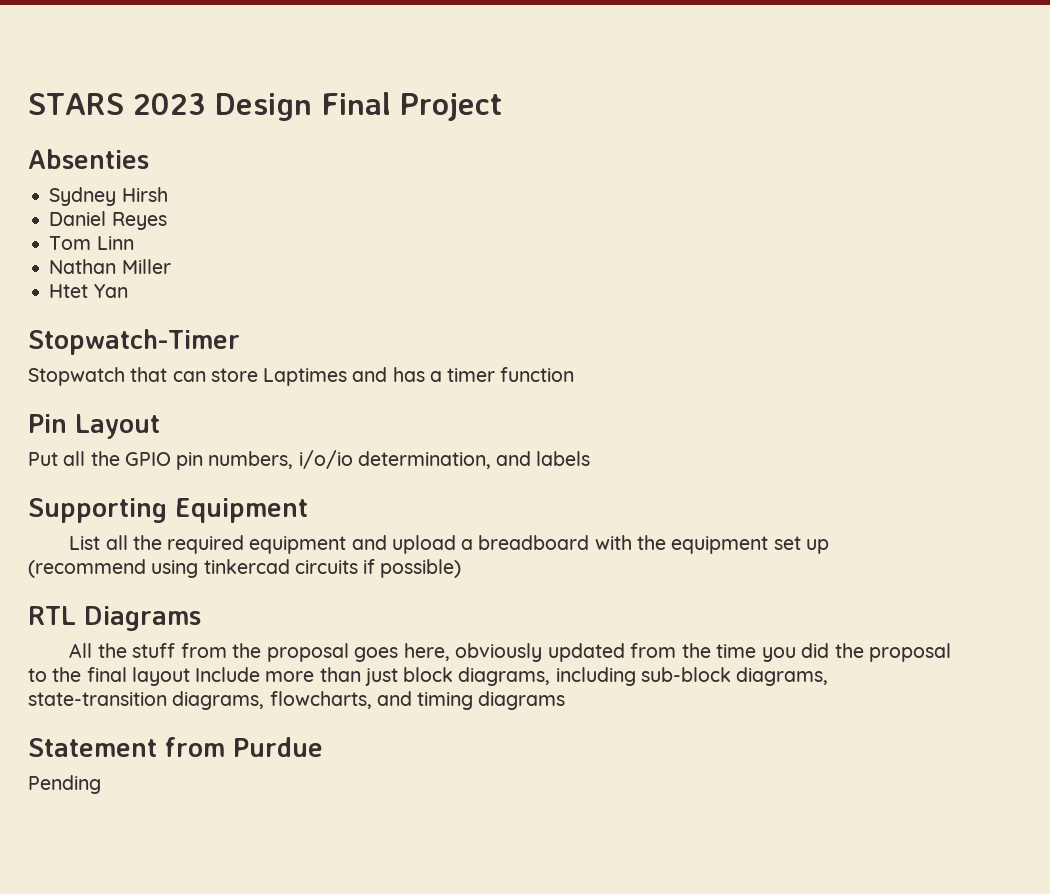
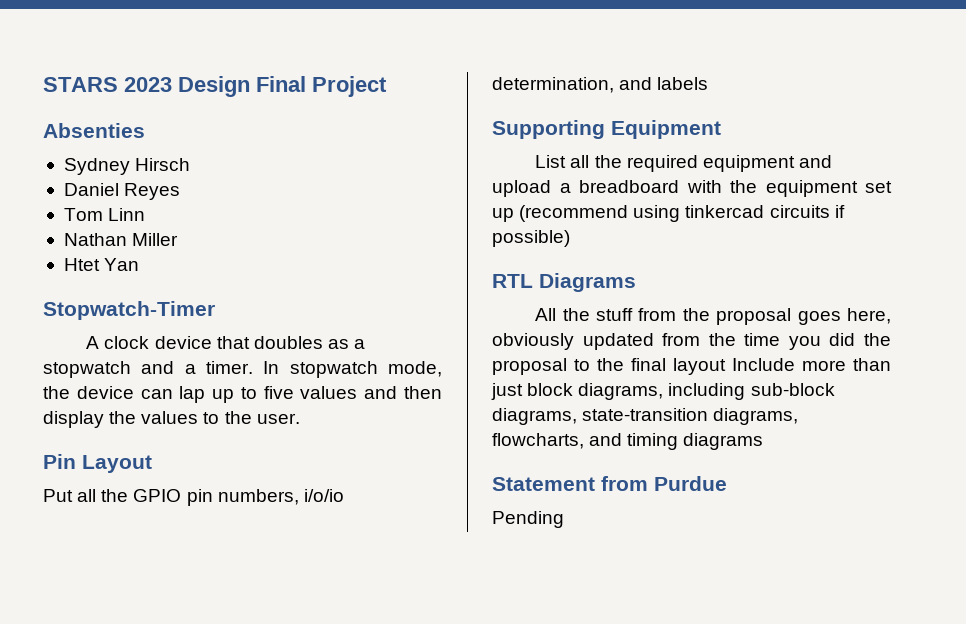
- Sydney Hirsh
+ Sydney Hirsch
- Stopwatch that can store Laptimes and has a timer function
+ A clock device that doubles as a stopwatch and a timer. In stopwatch mode, the device can lap up to five values and then display the values to the user.

